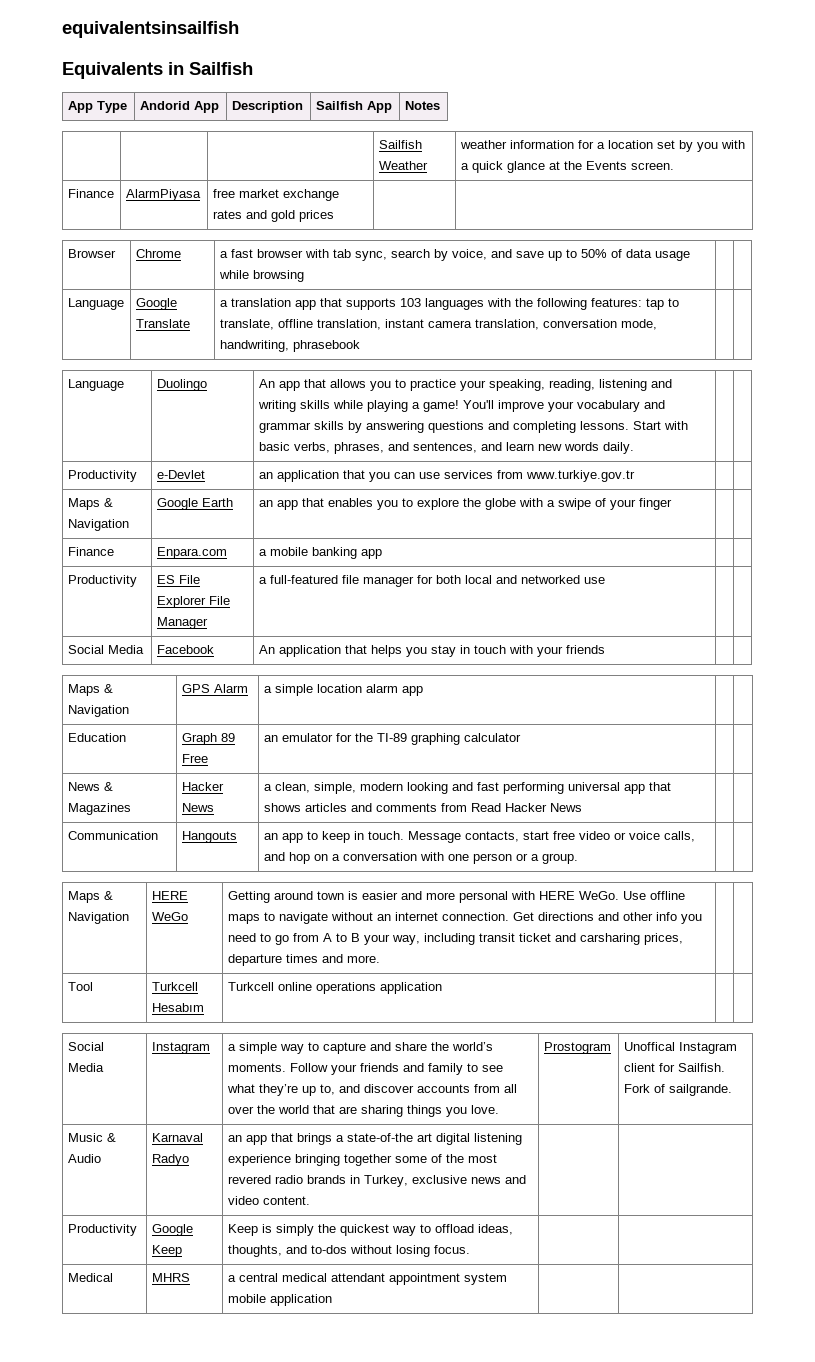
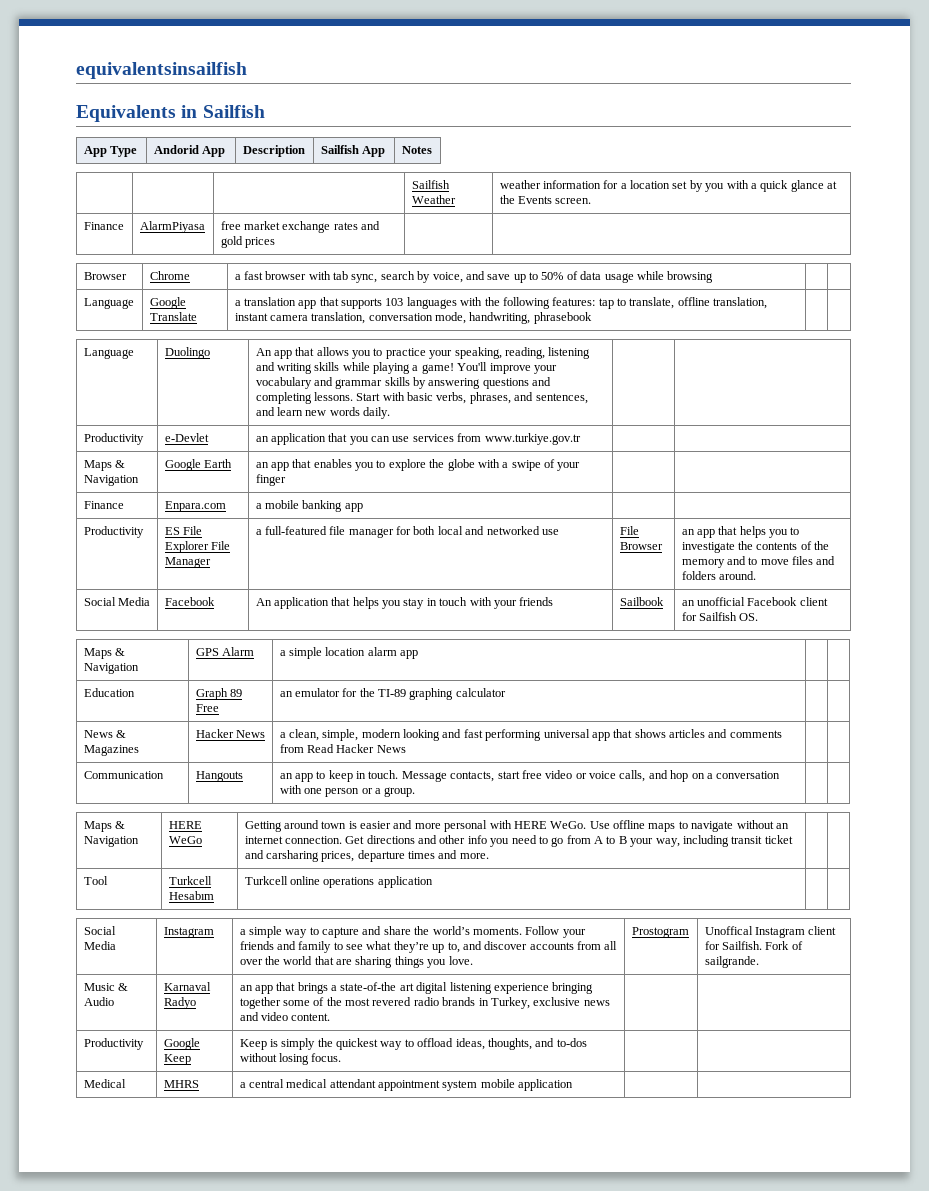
- Productivity | ES File Explorer File Manager | a full-featured file manager for both local and networked use | |
+ Productivity | ES File Explorer File Manager | a full-featured file manager for both local and networked use | File Browser | an app that helps you to investigate the contents of the memory and to move files and folders around.
- Social Media | Facebook | An application that helps you stay in touch with your friends | |
+ Social Media | Facebook | An application that helps you stay in touch with your friends | Sailbook | an unofficial Facebook client for Sailfish OS.

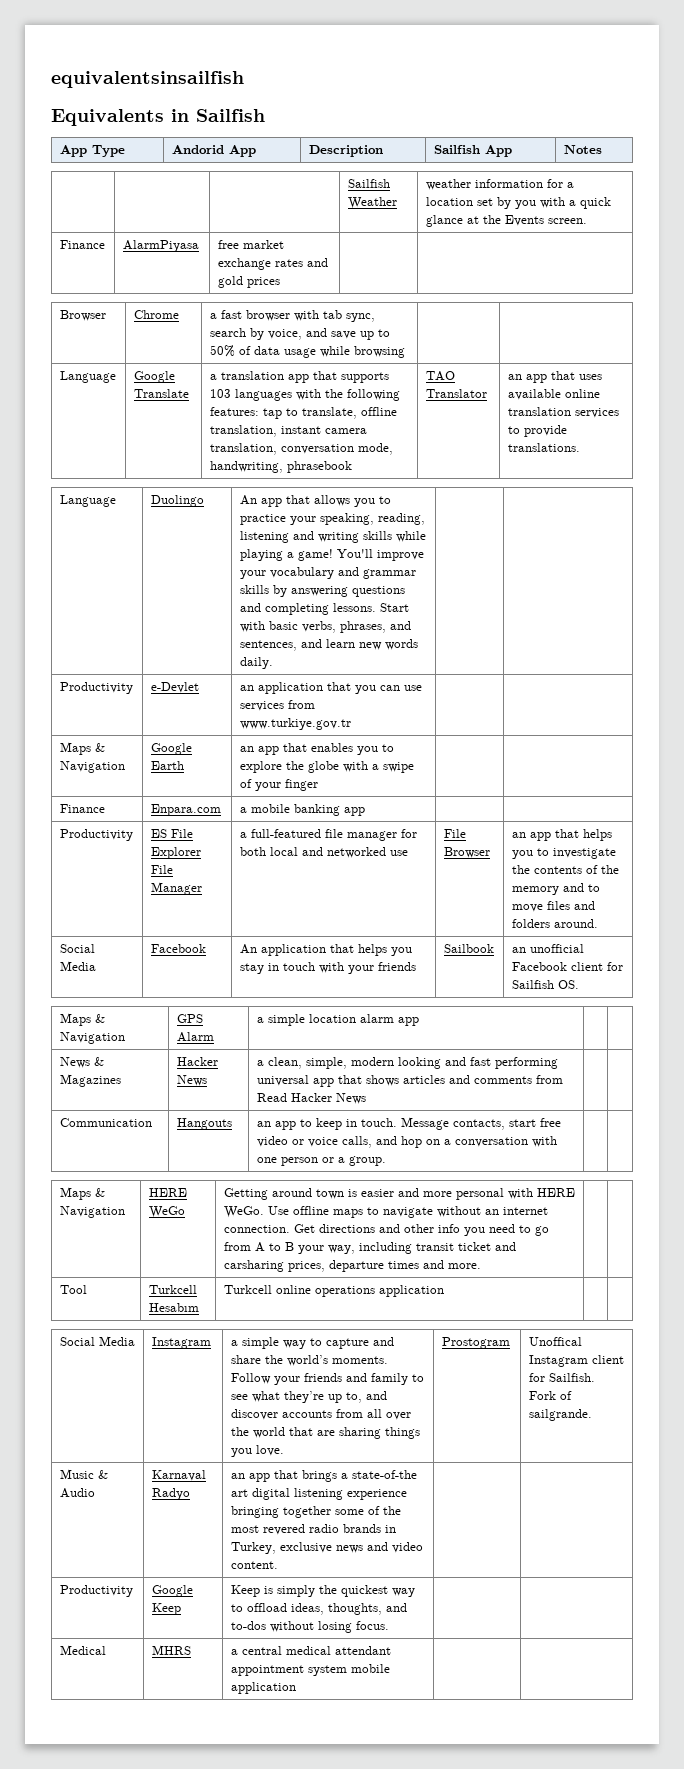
- Language | Google Translate | a translation app that supports 103 languages with the following features: tap to translate, offline translation, instant camera translation, conversation mode, handwriting, phrasebook | |
+ Language | Google Translate | a translation app that supports 103 languages with the following features: tap to translate, offline translation, instant camera translation, conversation mode, handwriting, phrasebook | TAO Translator | an app that uses available online translation services to provide translations.
- Education | Graph 89 Free | an emulator for the TI-89 graphing calculator | |

